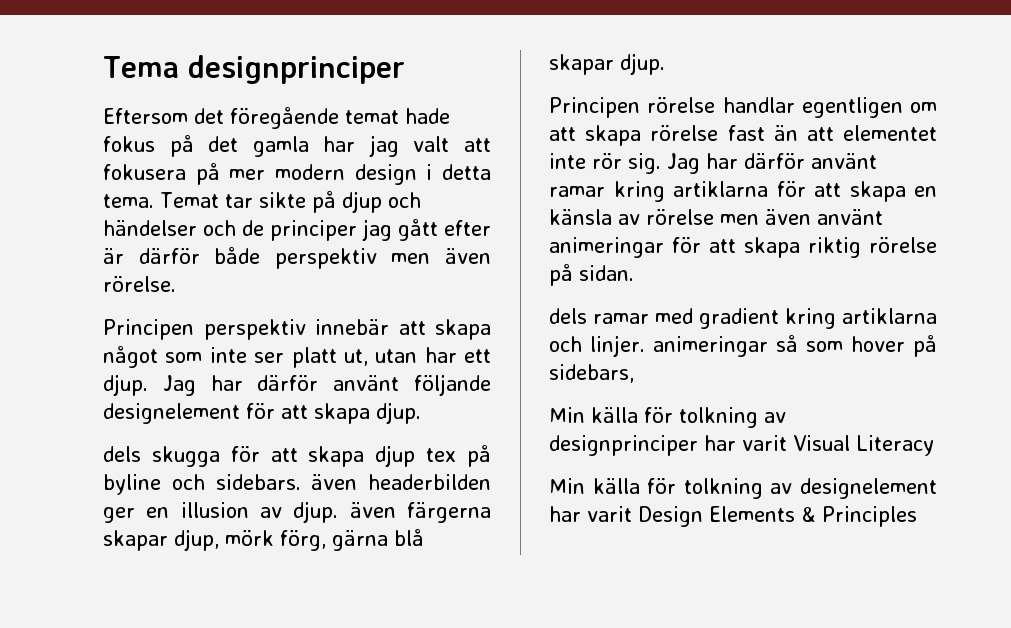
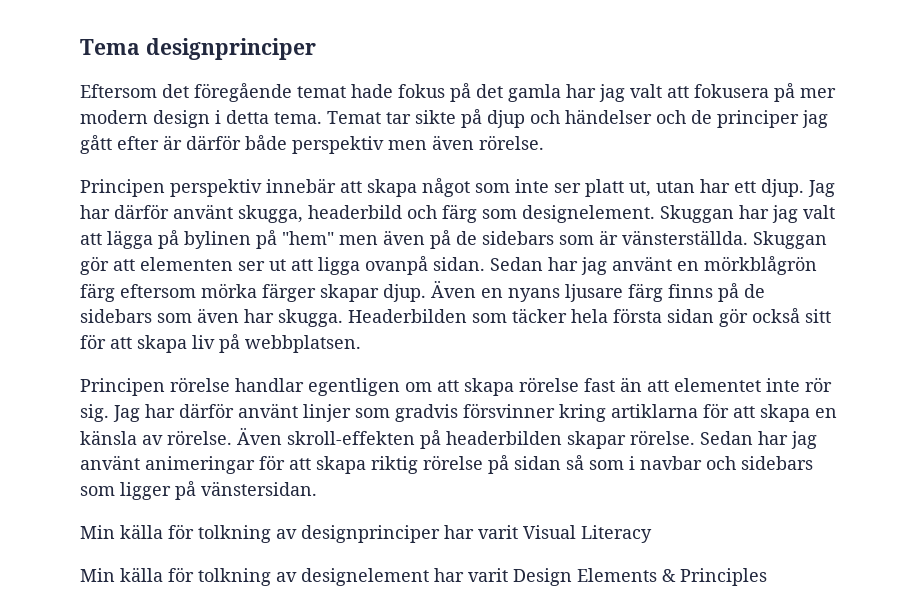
- Jag har därför använt följande designelement för att skapa djup.
- dels skugga för att skapa djup tex på byline och sidebars. även headerbilden ger en illusion av djup. även färgerna skapar djup, mörk förg, gärna blå skapar djup.
+ Jag har därför använt skugga, headerbild och färg som designelement. Skuggan har jag valt att lägga på bylinen på "hem" men även på de sidebars som är vänsterställda. Skuggan gör att elementen ser ut att ligga ovanpå sidan. Sedan har jag använt en mörkblågrön färg eftersom mörka färger skapar djup. Även en nyans ljusare färg finns på de sidebars som även har skugga. Headerbilden som täcker hela första sidan gör också sitt för att skapa liv på webbplatsen.
- Jag har därför använt ramar kring artiklarna för att skapa en känsla av rörelse men även använt animeringar för att skapa riktig rörelse på sidan.
- dels ramar med gradient kring artiklarna och linjer. animeringar så som hover på sidebars,
+ Jag har därför använt linjer som gradvis försvinner kring artiklarna för att skapa en känsla av rörelse. Även skroll-effekten på headerbilden skapar rörelse. Sedan har jag använt animeringar för att skapa riktig rörelse på sidan så som i navbar och sidebars som ligger på vänstersidan.

